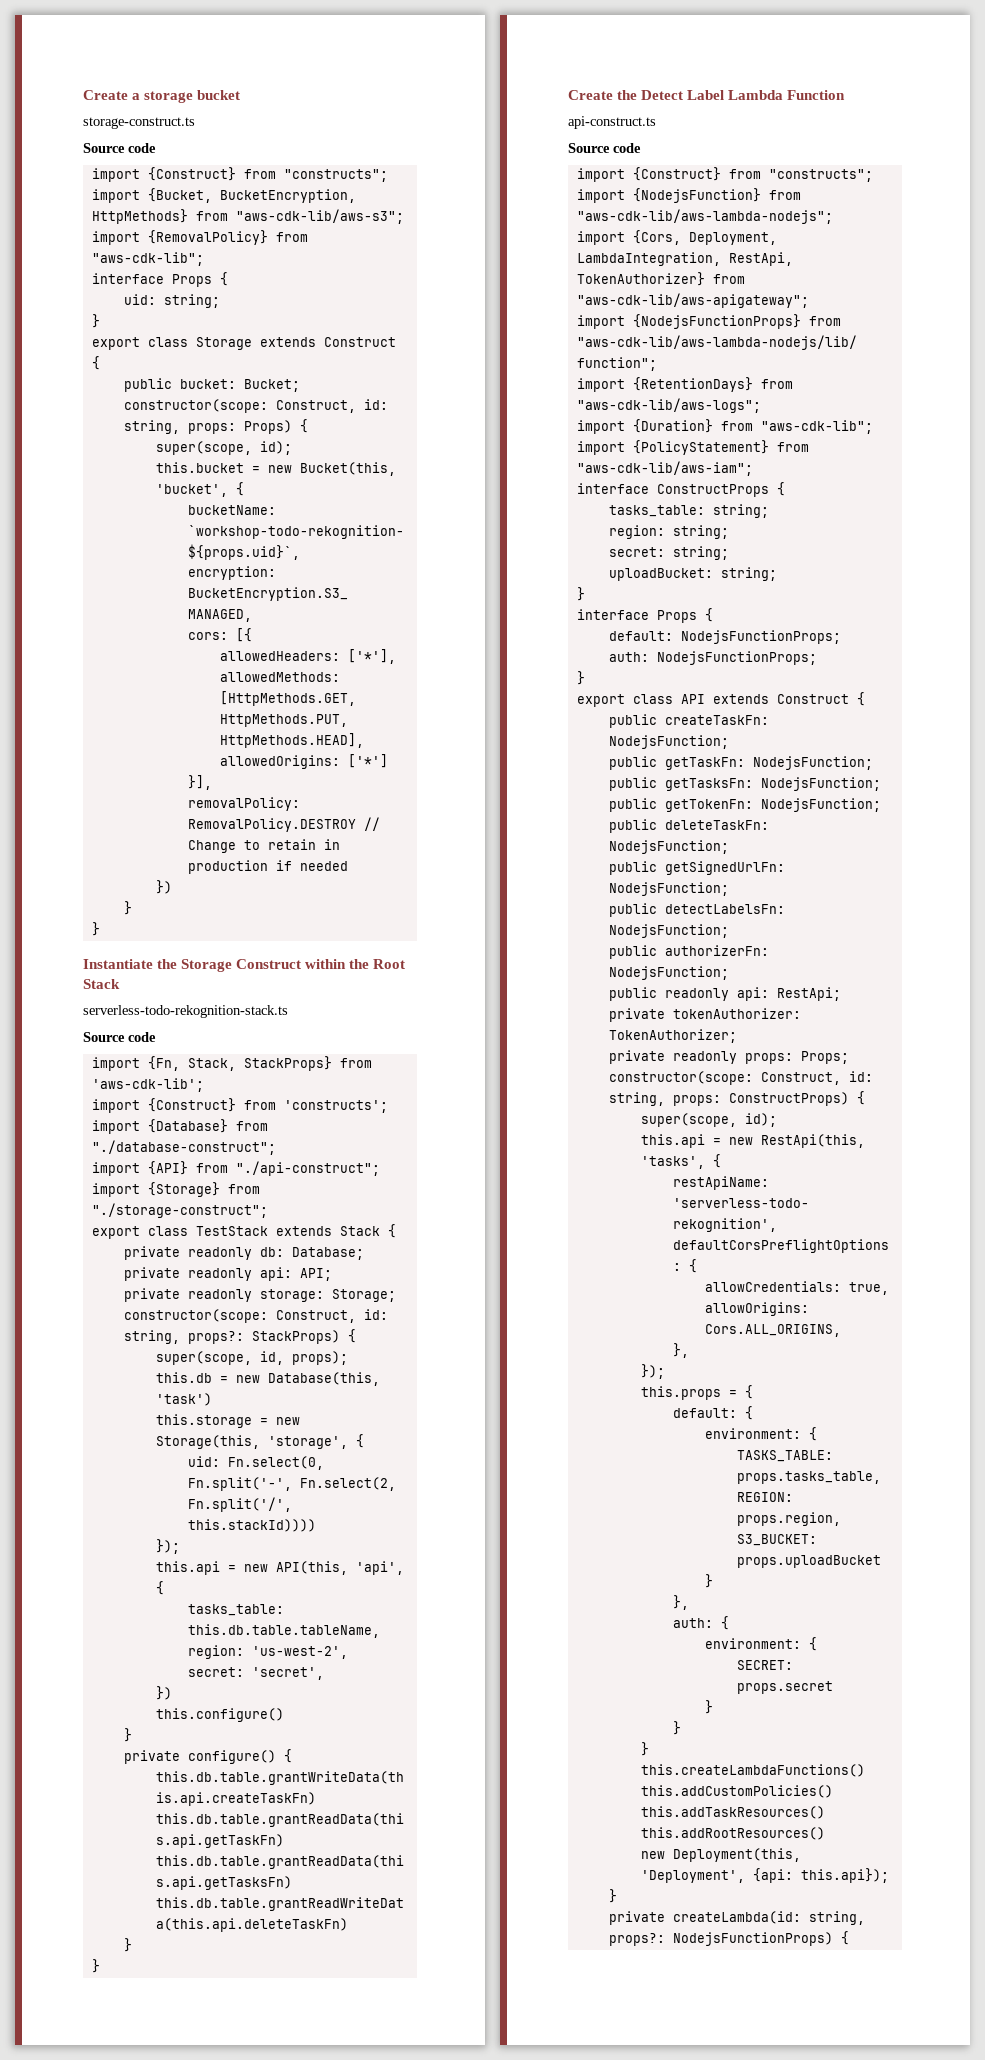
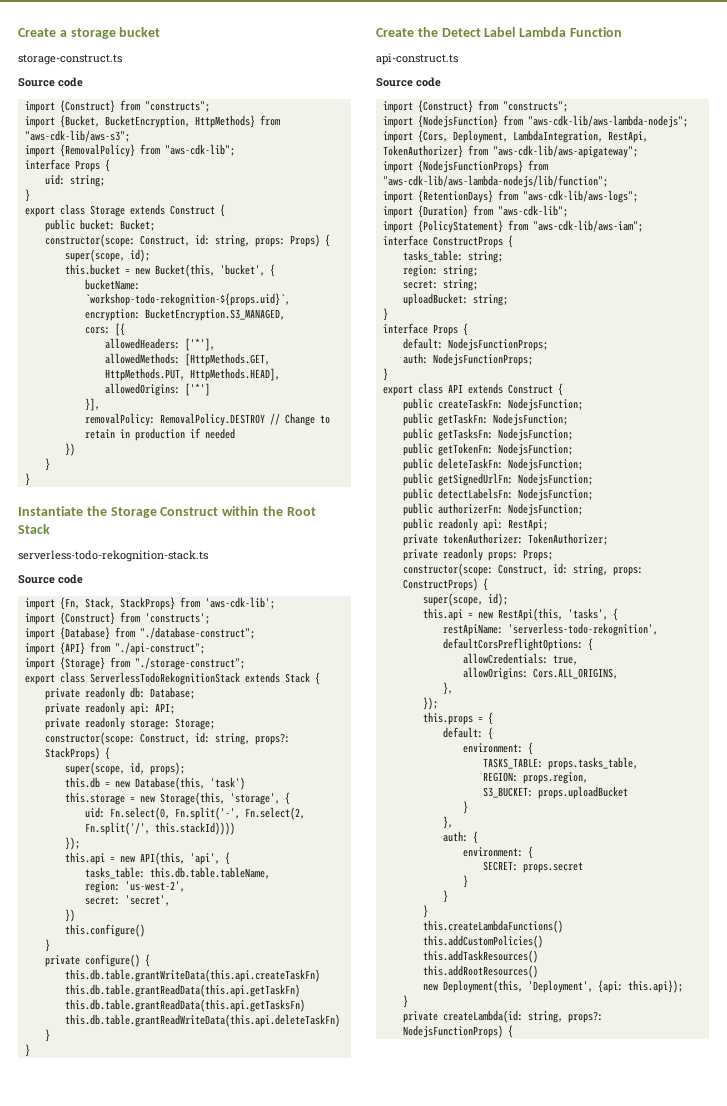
- export class TestStack extends Stack {
+ export class ServerlessTodoRekognitionStack extends Stack {

